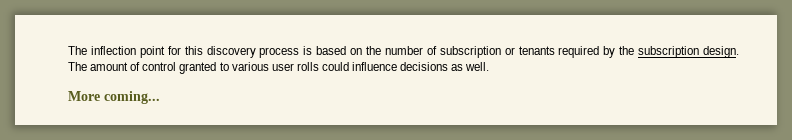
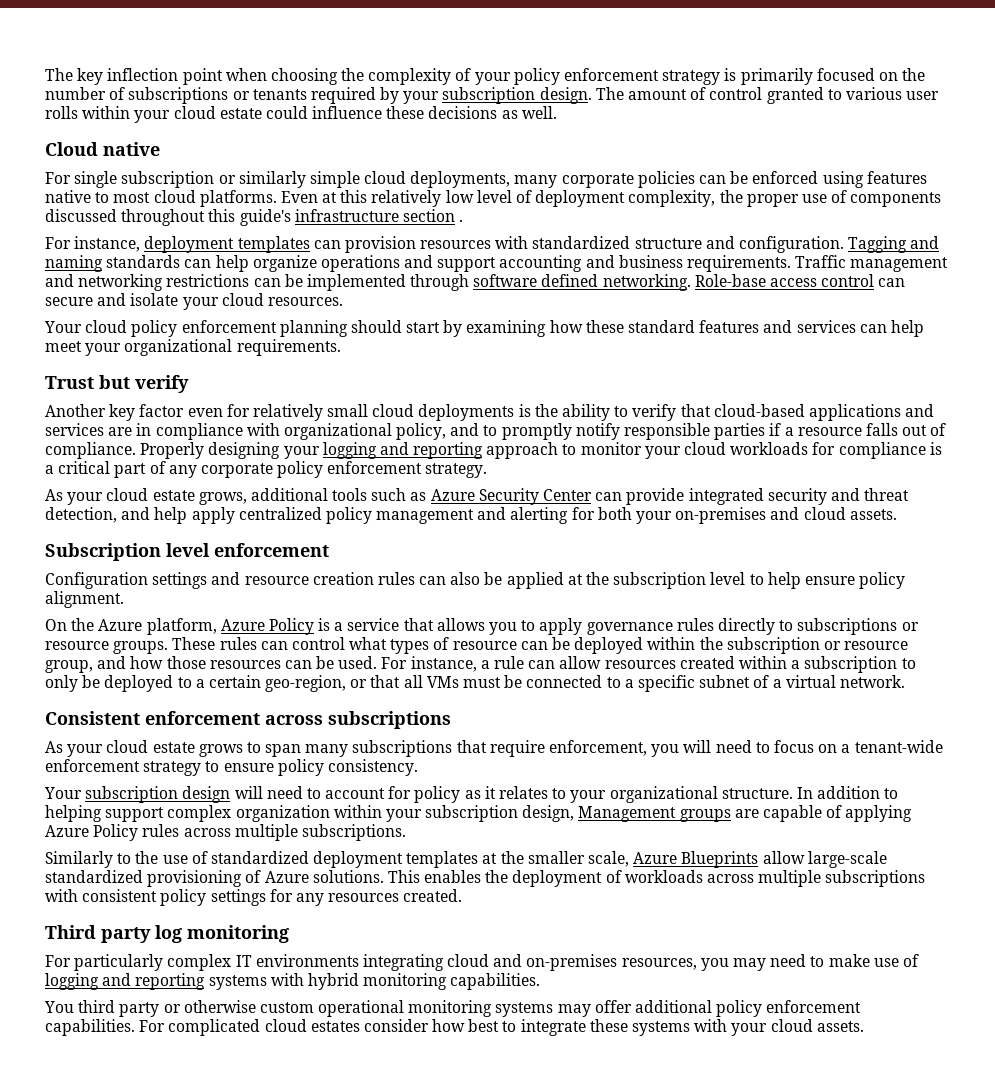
- The inflection point for this discovery process is based on the number of subscription or tenants required by the subscription design.
+ The key inflection point when choosing the complexity of your policy enforcement strategy is primarily focused on the number of subscriptions or tenants required by your subscription design.
- The amount of control granted to various user rolls could influence decisions as well.
+ The amount of control granted to various user rolls within your cloud estate could influence these decisions as well.
- More coming...
+ Cloud native
+ For single subscription or similarly simple cloud deployments, many corporate policies can be enforced using features native to most cloud platforms. Even at this relatively low level of deployment complexity, the proper use of components discussed throughout this guide's infrastructure section .
+ For instance, deployment templates can provision resources with standardized structure and configuration. Tagging and naming standards can help organize operations and support accounting and business requirements. Traffic management and networking restrictions can be implemented through software defined networking. Role-base access control can secure and isolate your cloud resources.
+ Your cloud policy enforcement planning should start by examining how these standard features and services can help meet your organizational requirements.
+ Trust but verify
+ Another key factor even for relatively small cloud deployments is the ability to verify that cloud-based applications and services are in compliance with organizational policy, and to promptly notify responsible parties if a resource falls out of compliance. Properly designing your logging and reporting approach to monitor your cloud workloads for compliance is a critical part of any corporate policy enforcement strategy.
+ As your cloud estate grows, additional tools such as Azure Security Center can provide integrated security and threat detection, and help apply centralized policy management and alerting for both your on-premises and cloud assets.
+ Subscription level enforcement
+ Configuration settings and resource creation rules can also be applied at the subscription level to help ensure policy alignment.
+ On the Azure platform, Azure Policy is a service that allows you to apply governance rules directly to subscriptions or resource groups. These rules can control what types of resource can be deployed within the subscription or resource group, and how those resources can be used. For instance, a rule can allow resources created within a subscription to only be deployed to a certain geo-region, or that all VMs must be connected to a specific subnet of a virtual network.
+ Consistent enforcement across subscriptions
+ As your cloud estate grows to span many subscriptions that require enforcement, you will need to focus on a tenant-wide enforcement strategy to ensure policy consistency.
+ Your subscription design will need to account for policy as it relates to your organizational structure. In addition to helping support complex organization within your subscription design, Management groups are capable of applying Azure Policy rules across multiple subscriptions.
+ Similarly to the use of standardized deployment templates at the smaller scale, Azure Blueprints allow large-scale standardized provisioning of Azure solutions. This enables the deployment of workloads across multiple subscriptions with consistent policy settings for any resources created.
+ Third party log monitoring
+ For particularly complex IT environments integrating cloud and on-premises resources, you may need to make use of logging and reporting systems with hybrid monitoring capabilities.
+ You third party or otherwise custom operational monitoring systems may offer additional policy enforcement capabilities. For complicated cloud estates consider how best to integrate these systems with your cloud assets.

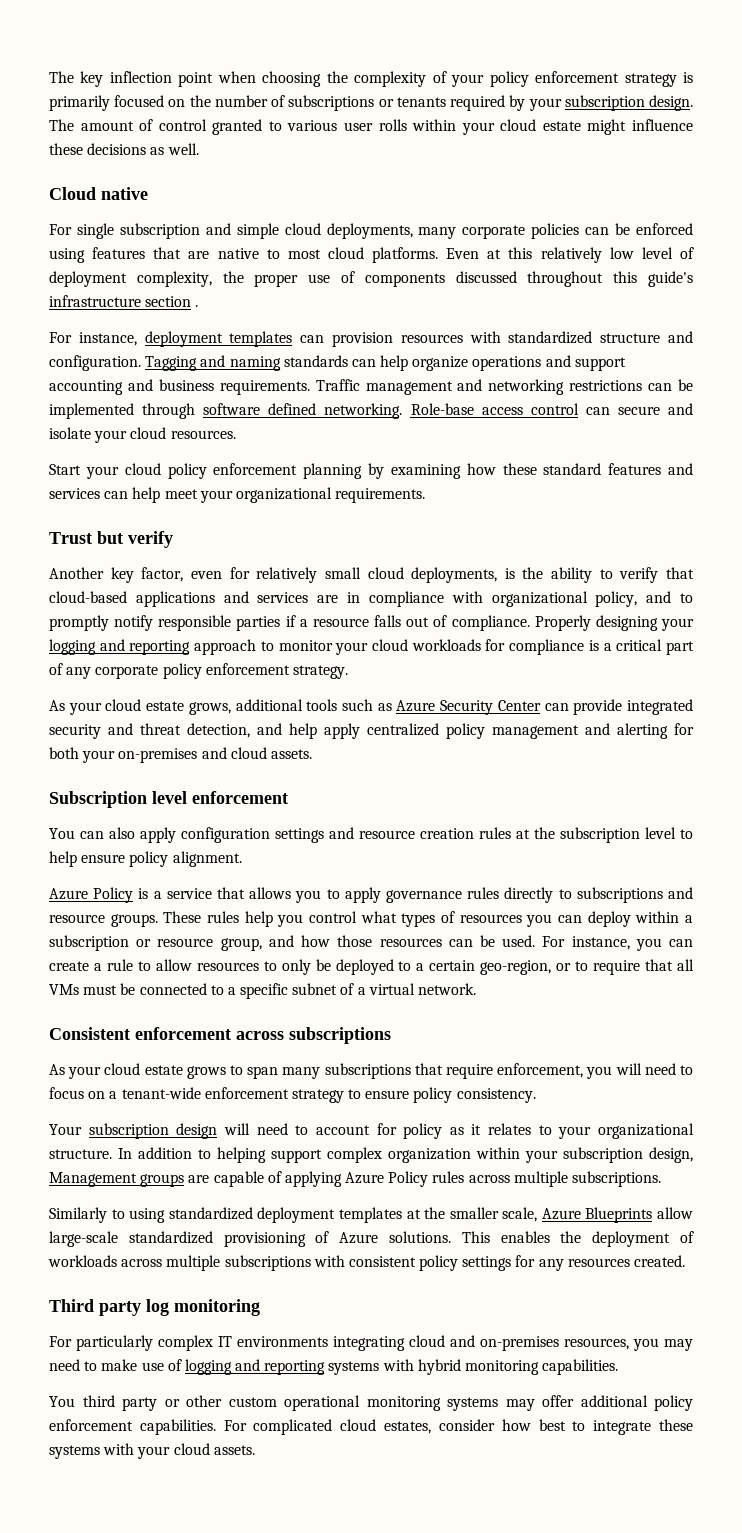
- The amount of control granted to various user rolls within your cloud estate could influence these decisions as well.
+ The amount of control granted to various user rolls within your cloud estate might influence these decisions as well.
- For single subscription or similarly simple cloud deployments, many corporate policies can be enforced using features native to most cloud platforms.
+ For single subscription and simple cloud deployments, many corporate policies can be enforced using features that are native to most cloud platforms.
- Your cloud policy enforcement planning should start by examining how these standard features and services can help meet your organizational requirements.
+ Start your cloud policy enforcement planning by examining how these standard features and services can help meet your organizational requirements.
- Another key factor even for relatively small cloud deployments is the ability to verify that cloud-based applications and services are in compliance with organizational policy, and to promptly notify responsible parties if a resource falls out of compliance.
+ Another key factor, even for relatively small cloud deployments, is the ability to verify that cloud-based applications and services are in compliance with organizational policy, and to promptly notify responsible parties if a resource falls out of compliance.
- Configuration settings and resource creation rules can also be applied at the subscription level to help ensure policy alignment.
+ You can also apply configuration settings and resource creation rules at the subscription level to help ensure policy alignment.
- On the Azure platform, Azure Policy is a service that allows you to apply governance rules directly to subscriptions or resource groups.
+ Azure Policy is a service that allows you to apply governance rules directly to subscriptions and resource groups.
- These rules can control what types of resource can be deployed within the subscription or resource group, and how those resources can be used.
+ These rules help you control what types of resources you can deploy within a subscription or resource group, and how those resources can be used.
- For instance, a rule can allow resources created within a subscription to only be deployed to a certain geo-region, or that all VMs must be connected to a specific subnet of a virtual network.
+ For instance, you can create a rule to allow resources to only be deployed to a certain geo-region, or to require that all VMs must be connected to a specific subnet of a virtual network.
- Similarly to the use of standardized deployment templates at the smaller scale, Azure Blueprints allow large-scale standardized provisioning of Azure solutions.
+ Similarly to using standardized deployment templates at the smaller scale, Azure Blueprints allow large-scale standardized provisioning of Azure solutions.
- You third party or otherwise custom operational monitoring systems may offer additional policy enforcement capabilities.
+ You third party or other custom operational monitoring systems may offer additional policy enforcement capabilities.
- For complicated cloud estates consider how best to integrate these systems with your cloud assets.
+ For complicated cloud estates, consider how best to integrate these systems with your cloud assets.

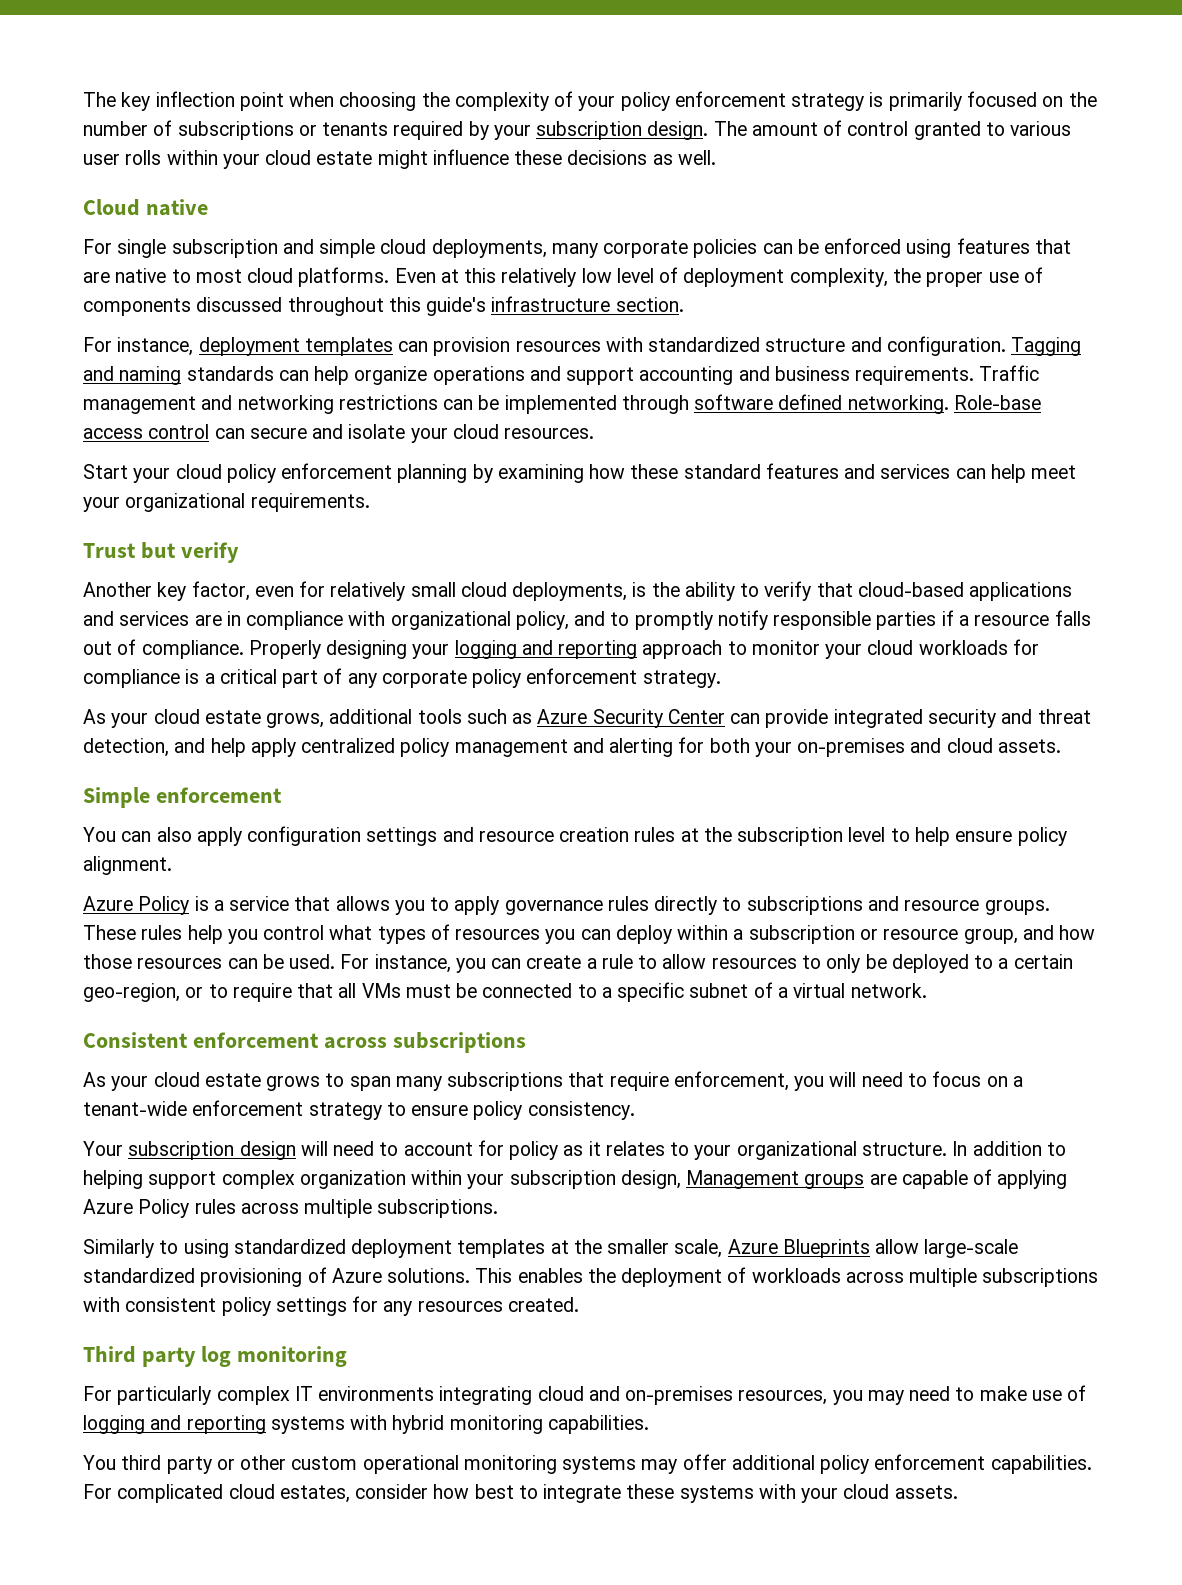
- Even at this relatively low level of deployment complexity, the proper use of components discussed throughout this guide's infrastructure section .
+ Even at this relatively low level of deployment complexity, the proper use of components discussed throughout this guide's infrastructure section.
- Subscription level enforcement
+ Simple enforcement

